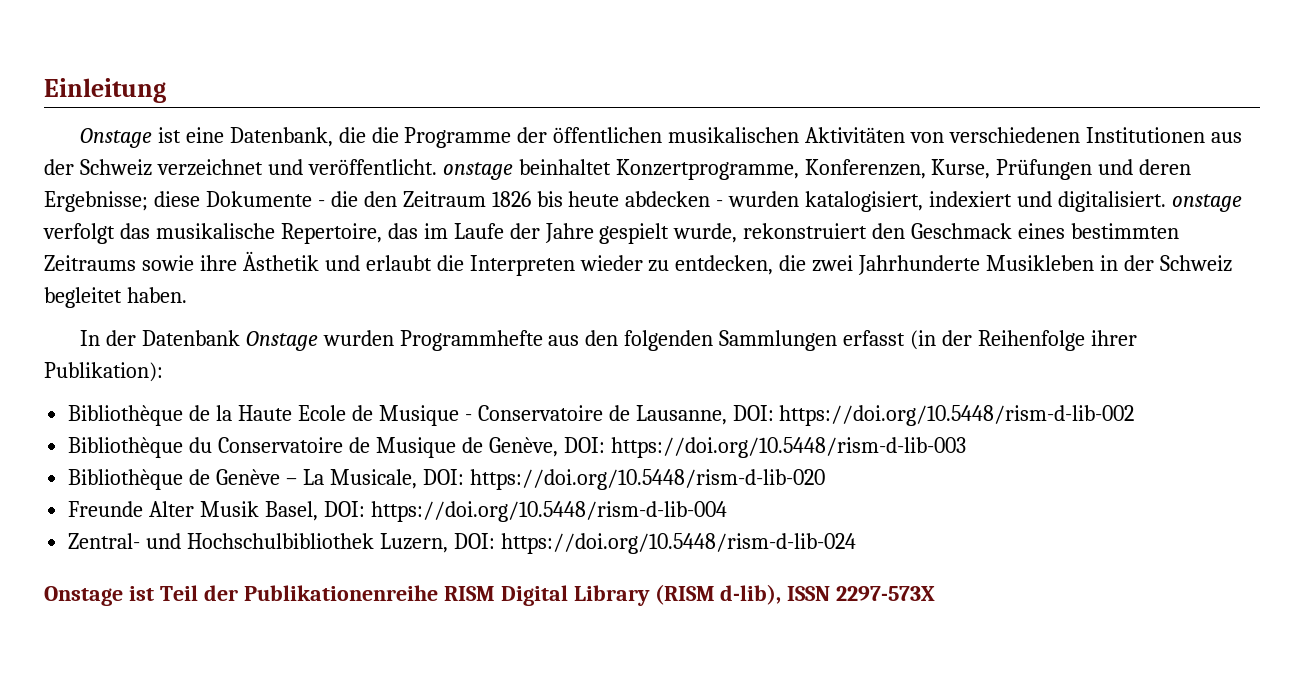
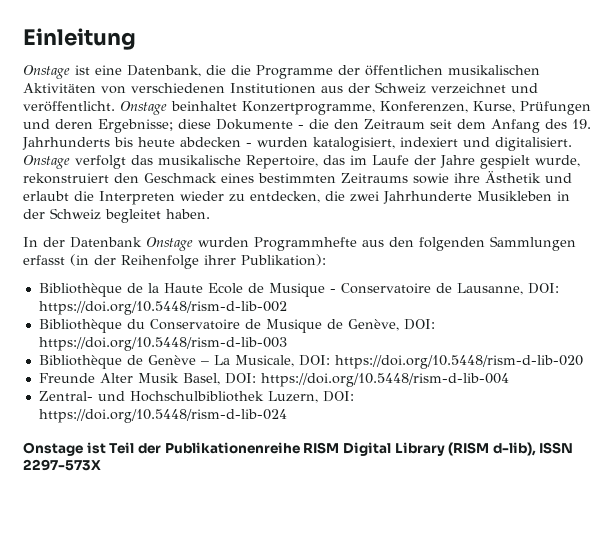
- Onstage ist eine Datenbank, die die Programme der öffentlichen musikalischen Aktivitäten von verschiedenen Institutionen aus der Schweiz verzeichnet und veröffentlicht. onstage beinhaltet Konzertprogramme, Konferenzen, Kurse, Prüfungen und deren Ergebnisse;
+ Onstage ist eine Datenbank, die die Programme der öffentlichen musikalischen Aktivitäten von verschiedenen Institutionen aus der Schweiz verzeichnet und veröffentlicht. Onstage beinhaltet Konzertprogramme, Konferenzen, Kurse, Prüfungen und deren Ergebnisse;
- diese Dokumente - die den Zeitraum 1826 bis heute abdecken - wurden katalogisiert, indexiert und digitalisiert. onstage verfolgt das musikalische Repertoire, das im Laufe der Jahre gespielt wurde, rekonstruiert den Geschmack eines bestimmten Zeitraums sowie ihre Ästhetik und erlaubt die Interpreten wieder zu entdecken, die zwei Jahrhunderte Musikleben in der Schweiz begleitet haben.
+ diese Dokumente - die den Zeitraum seit dem Anfang des 19. Jahrhunderts bis heute abdecken - wurden katalogisiert, indexiert und digitalisiert. Onstage verfolgt das musikalische Repertoire, das im Laufe der Jahre gespielt wurde, rekonstruiert den Geschmack eines bestimmten Zeitraums sowie ihre Ästhetik und erlaubt die Interpreten wieder zu entdecken, die zwei Jahrhunderte Musikleben in der Schweiz begleitet haben.

